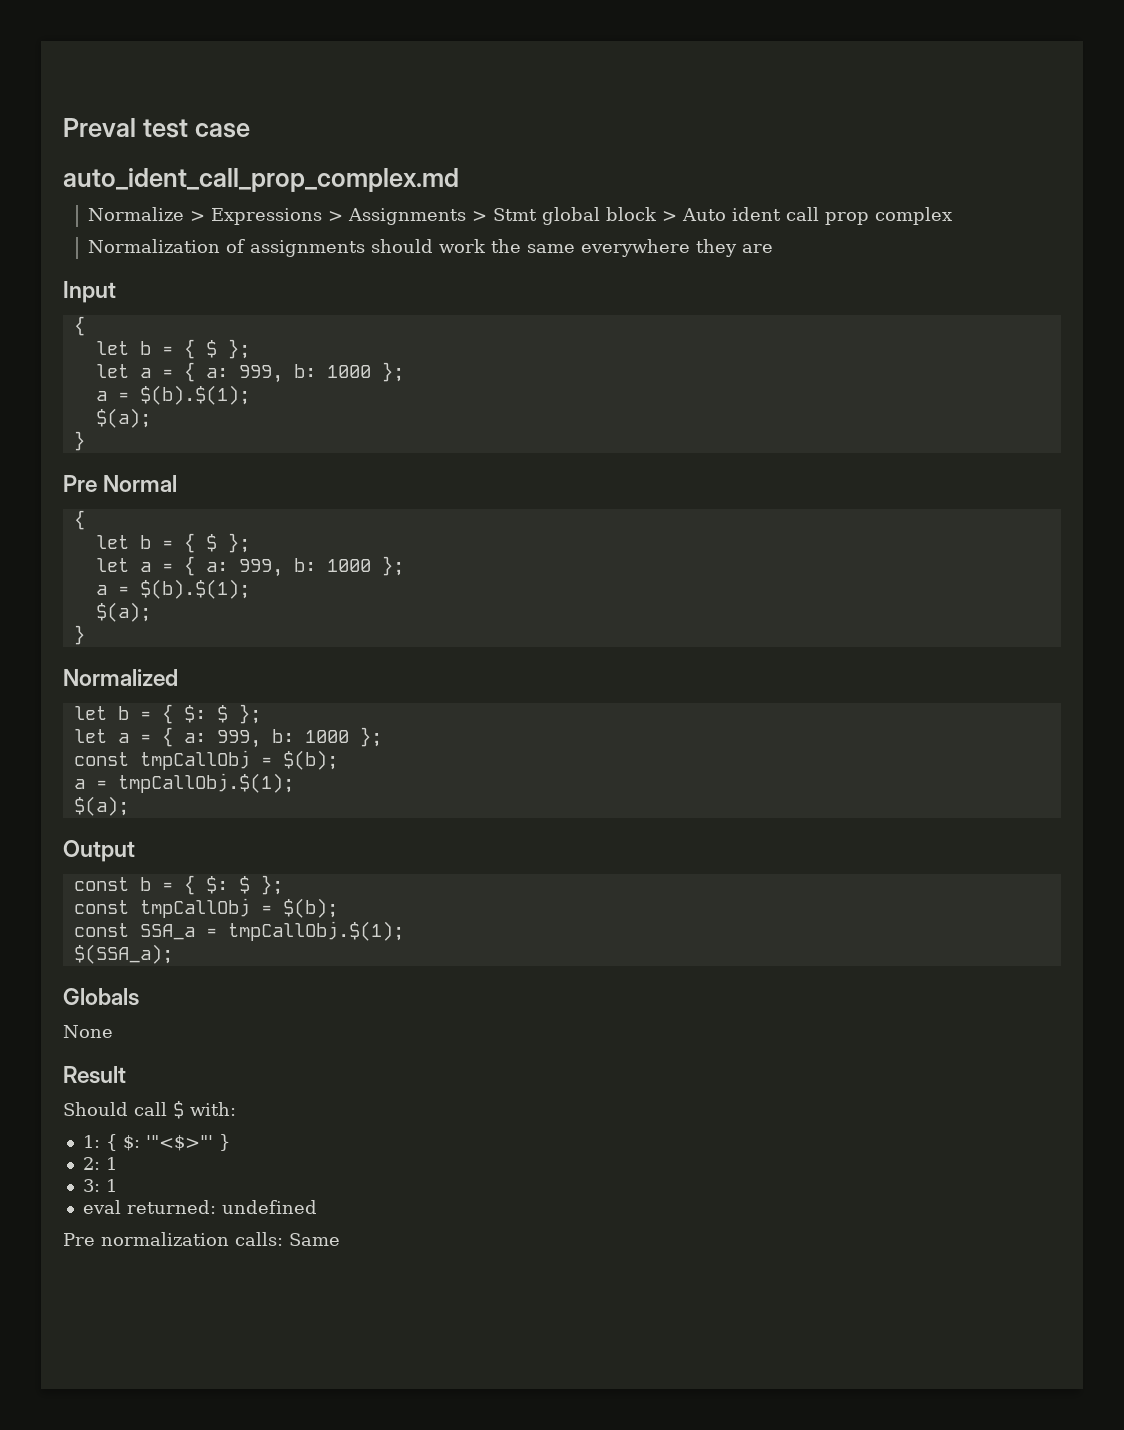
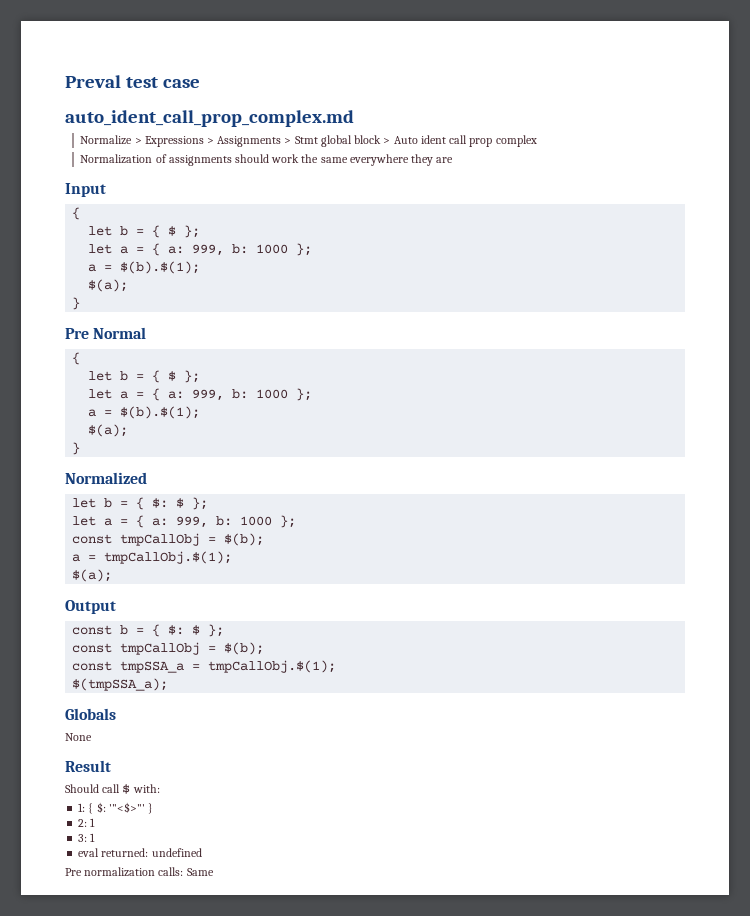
- const SSA_a = tmpCallObj.$(1);
- $(SSA_a);
+ const tmpSSA_a = tmpCallObj.$(1);
+ $(tmpSSA_a);

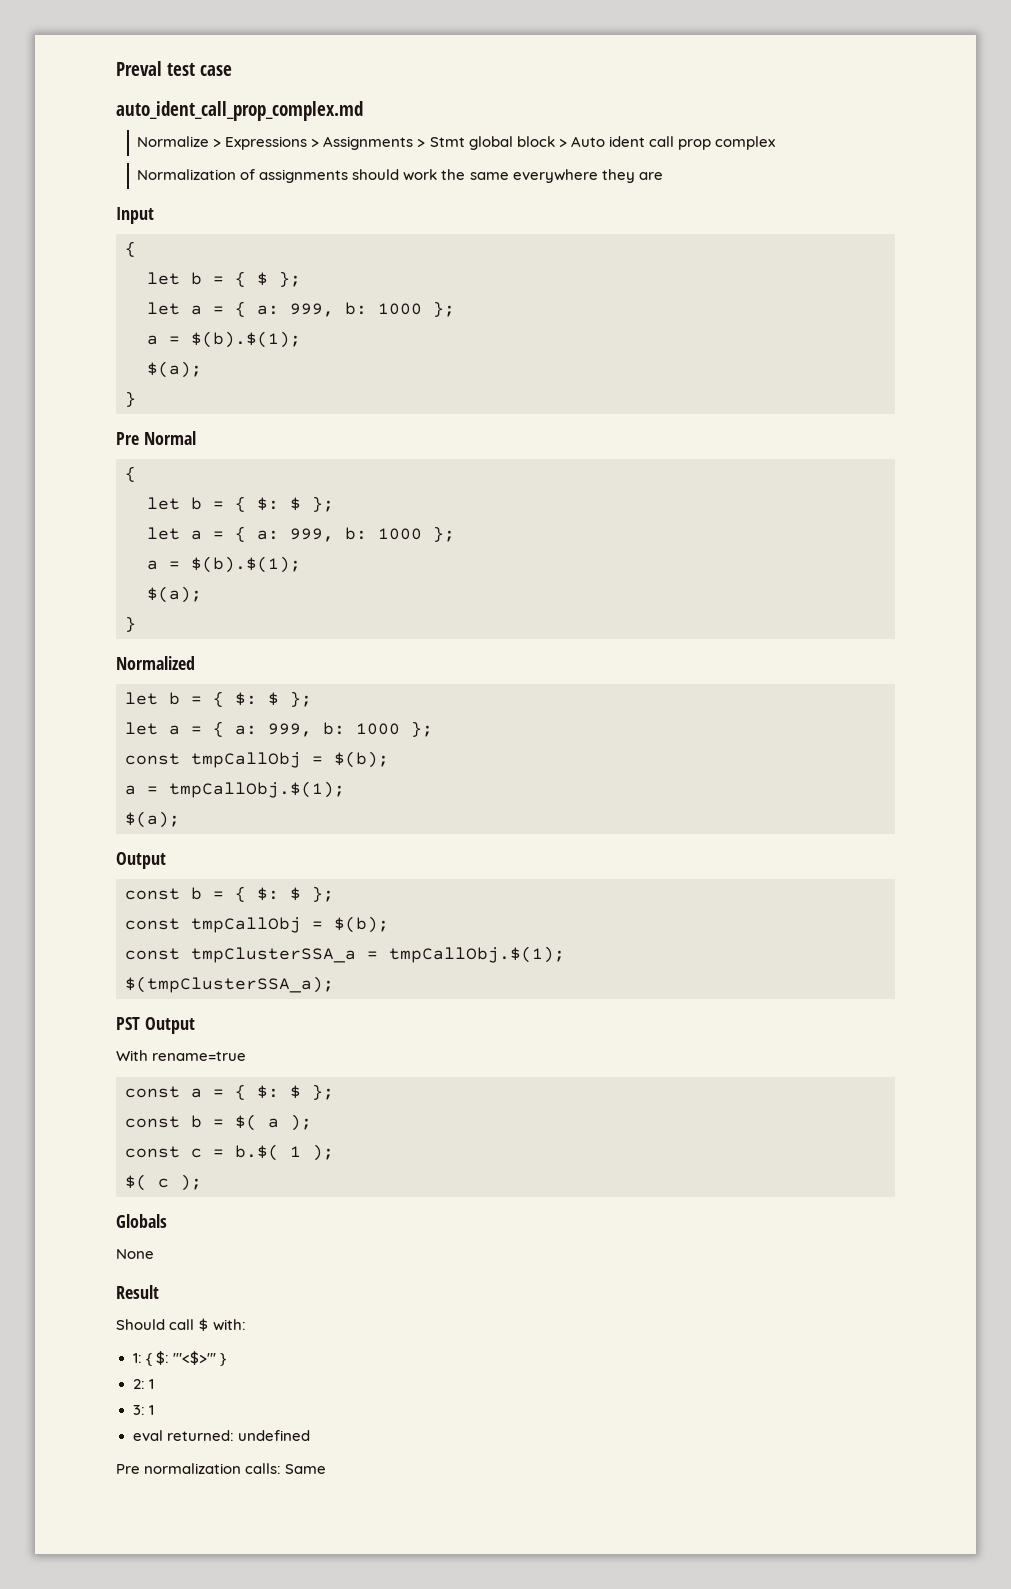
  Pre Normal
  {
- let b = { $ };
+ let b = { $: $ };
- const tmpSSA_a = tmpCallObj.$(1);
- $(tmpSSA_a);
+ const tmpClusterSSA_a = tmpCallObj.$(1);
+ $(tmpClusterSSA_a);
+ PST Output
+ With rename=true
+ const a = { $: $ };
+ const b = $( a );
+ const c = b.$( 1 );
+ $( c );

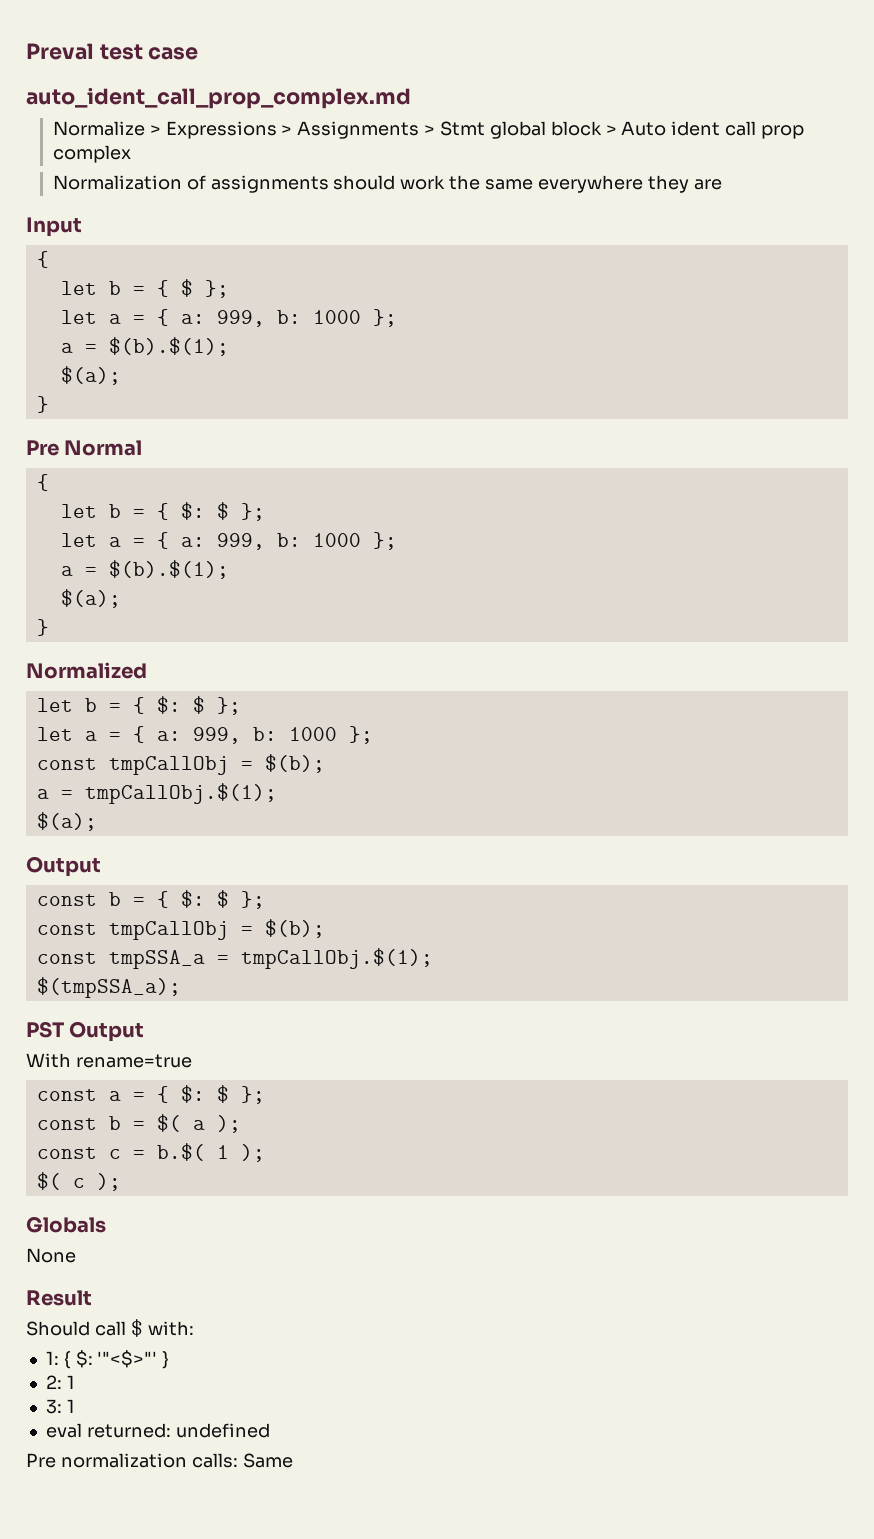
- const tmpClusterSSA_a = tmpCallObj.$(1);
- $(tmpClusterSSA_a);
+ const tmpSSA_a = tmpCallObj.$(1);
+ $(tmpSSA_a);

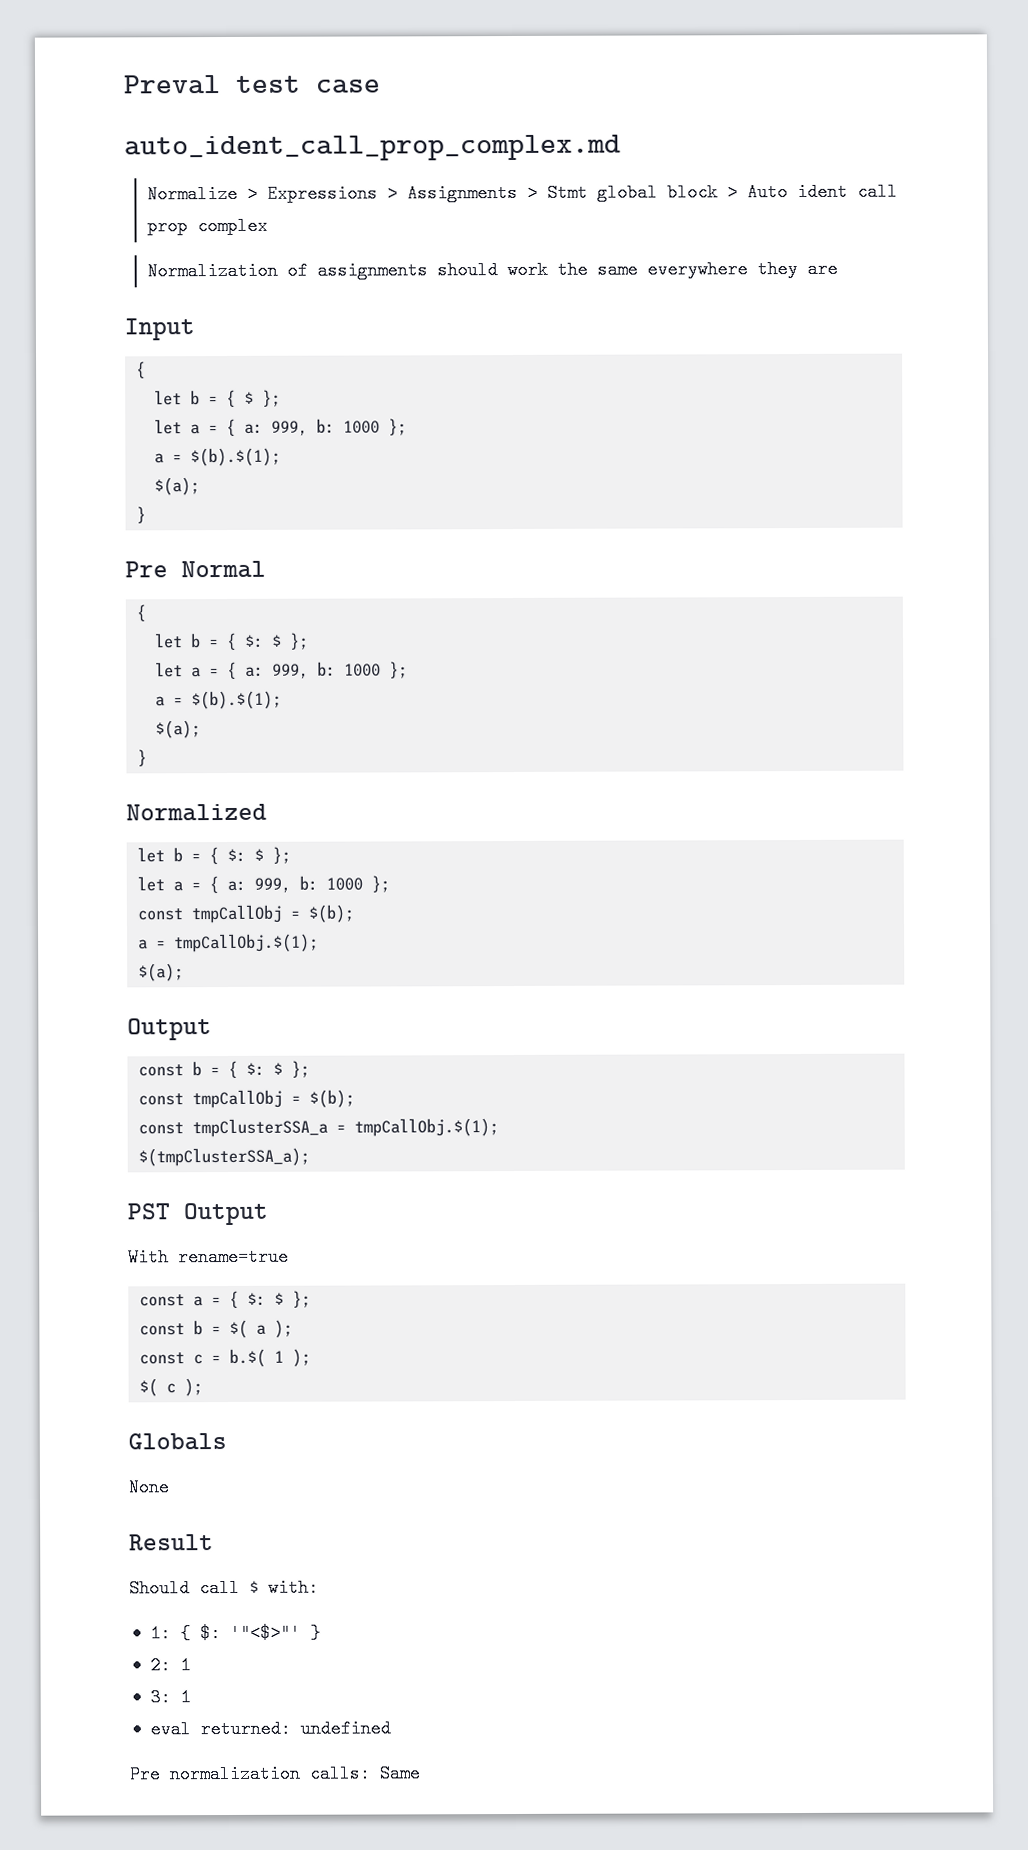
- const tmpSSA_a = tmpCallObj.$(1);
- $(tmpSSA_a);
+ const tmpClusterSSA_a = tmpCallObj.$(1);
+ $(tmpClusterSSA_a);

